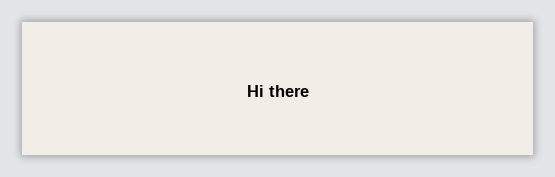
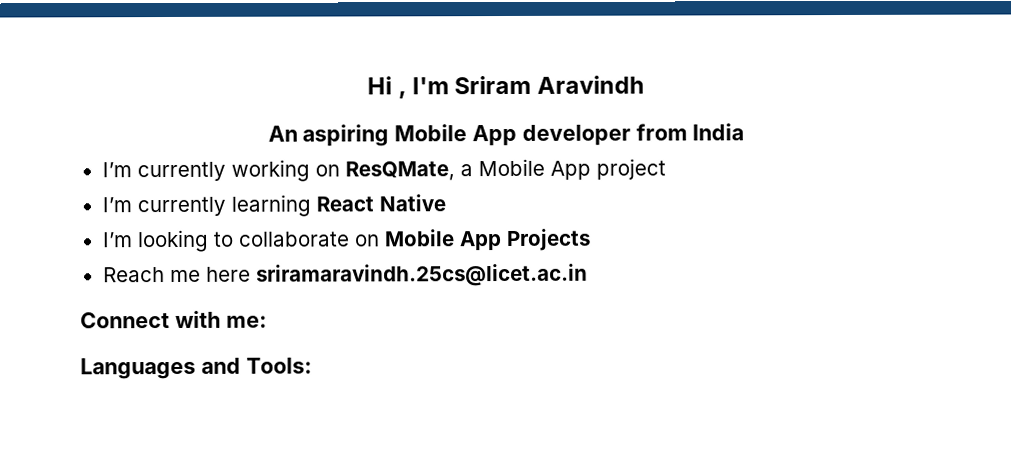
- Hi there
+ Hi , I'm Sriram Aravindh
+ An aspiring Mobile App developer from India
+ I’m currently working on ResQMate, a Mobile App project
+ I’m currently learning React Native
+ I’m looking to collaborate on Mobile App Projects
+ Reach me here sriramaravindh.25cs@licet.ac.in
+ Connect with me:
+ Languages and Tools:

